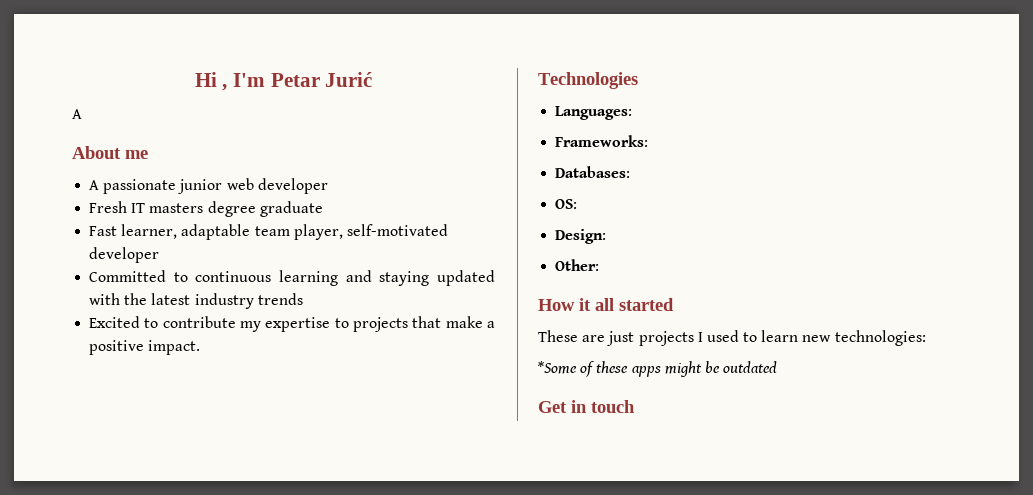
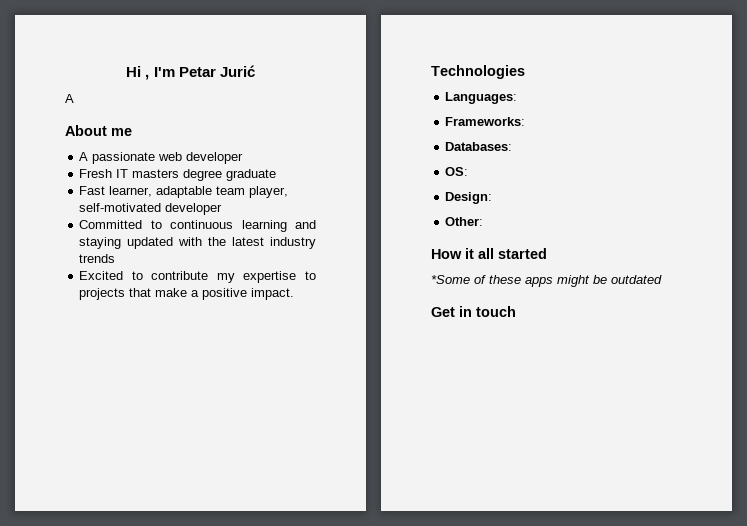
- A passionate junior web developer
+ A passionate web developer
- These are just projects I used to learn new technologies:

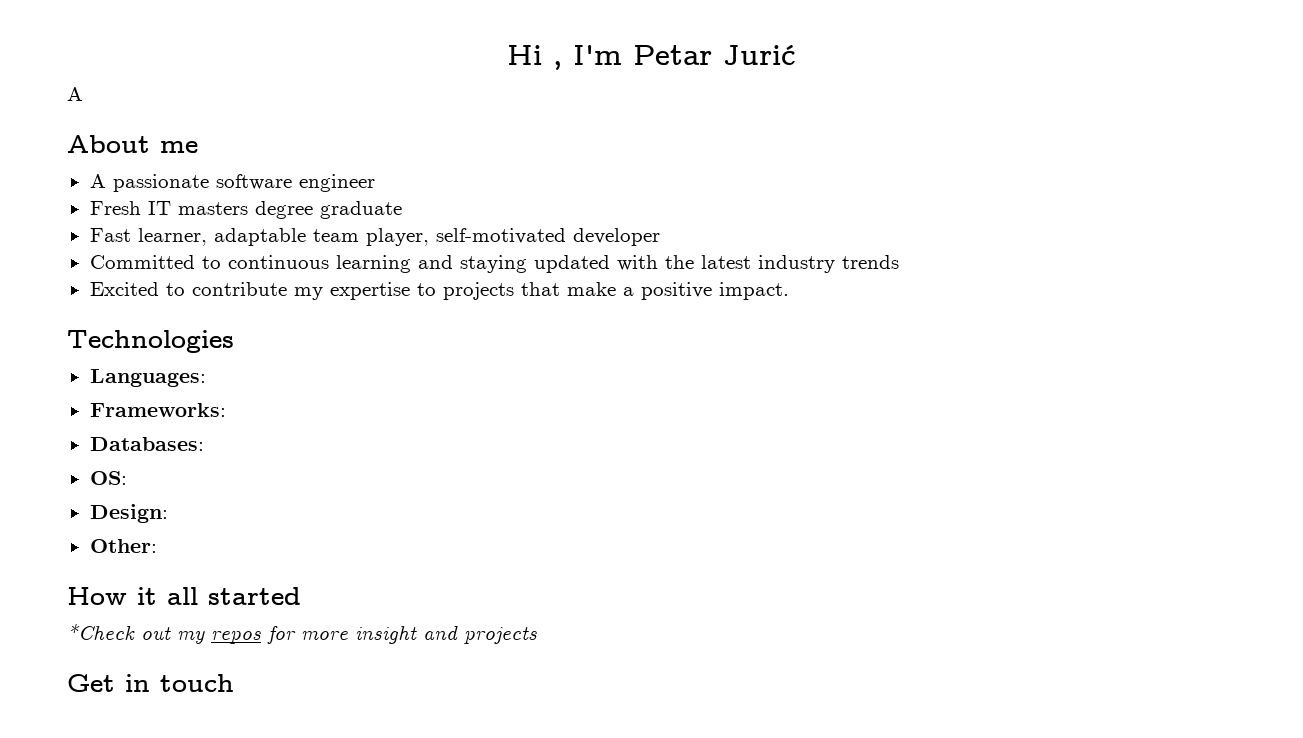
- A passionate web developer
+ A passionate software engineer
- *Some of these apps might be outdated
+ *Check out my repos for more insight and projects

